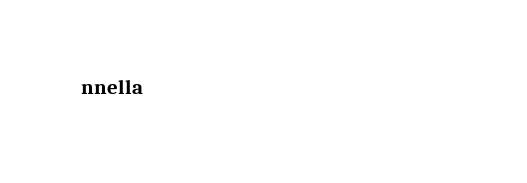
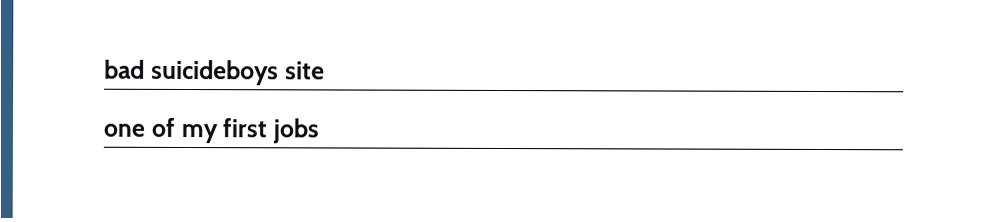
- nnella
+ bad suicideboys site
+ one of my first jobs

